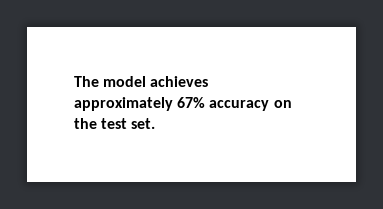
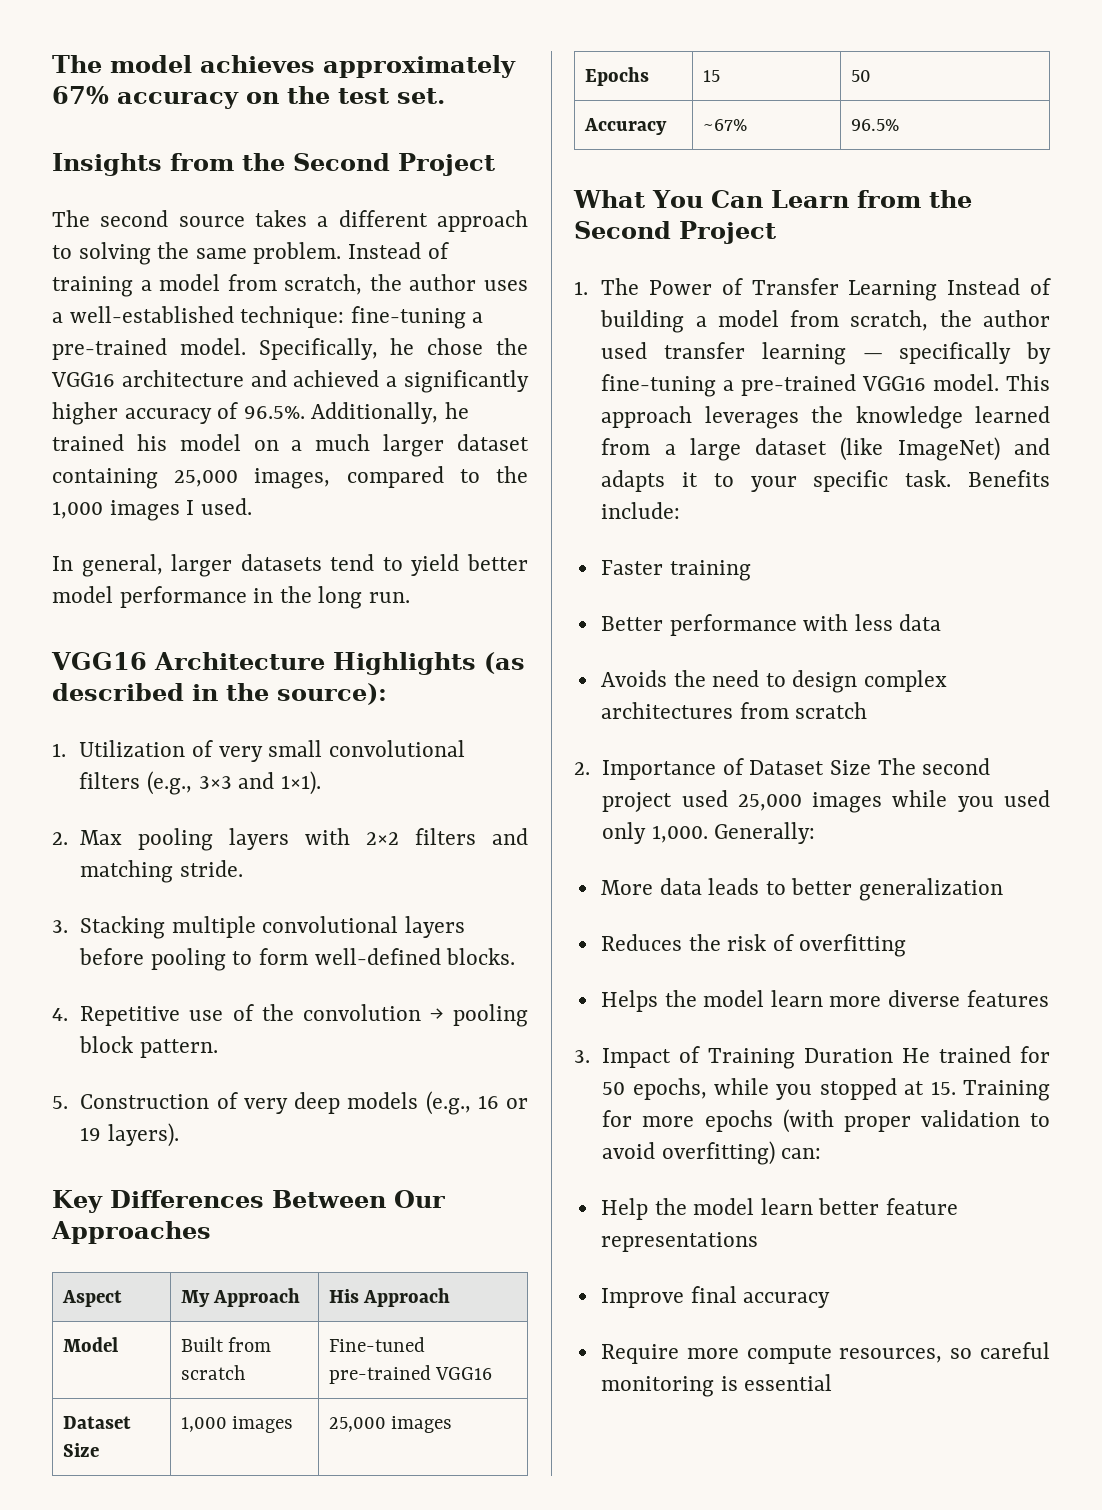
+ Insights from the Second Project
+ The second source takes a different approach to solving the same problem. Instead of training a model from scratch, the author uses a well-established technique: fine-tuning a pre-trained model. Specifically, he chose the VGG16 architecture and achieved a significantly higher accuracy of 96.5%. Additionally, he trained his model on a much larger dataset containing 25,000 images, compared to the 1,000 images I used.
+ In general, larger datasets tend to yield better model performance in the long run.
+ VGG16 Architecture Highlights (as described in the source):
+ 1. Utilization of very small convolutional filters (e.g., 3×3 and 1×1).
+ 2. Max pooling layers with 2×2 filters and matching stride.
+ 3. Stacking multiple convolutional layers before pooling to form well-defined blocks.
+ 4. Repetitive use of the convolution → pooling block pattern.
+ 5. Construction of very deep models (e.g., 16 or 19 layers).
+ Key Differences Between Our Approaches
+ Aspect | My Approach | His Approach
+ Model | Built from scratch | Fine-tuned pre-trained VGG16
+ Dataset Size | 1,000 images | 25,000 images
+ Epochs | 15 | 50
+ Accuracy | ~67% | 96.5%
+ What You Can Learn from the Second Project
+ 1. The Power of Transfer Learning Instead of building a model from scratch, the author used transfer learning — specifically by fine-tuning a pre-trained VGG16 model. This approach leverages the knowledge learned from a large dataset (like ImageNet) and adapts it to your specific task. Benefits include:
+ Faster training
+ Better performance with less data
+ Avoids the need to design complex architectures from scratch
+ 2. Importance of Dataset Size The second project used 25,000 images while you used only 1,000. Generally:
+ More data leads to better generalization
+ Reduces the risk of overfitting
+ Helps the model learn more diverse features
+ 3. Impact of Training Duration He trained for 50 epochs, while you stopped at 15. Training for more epochs (with proper validation to avoid overfitting) can:
+ Help the model learn better feature representations
+ Improve final accuracy
+ Require more compute resources, so careful monitoring is essential

